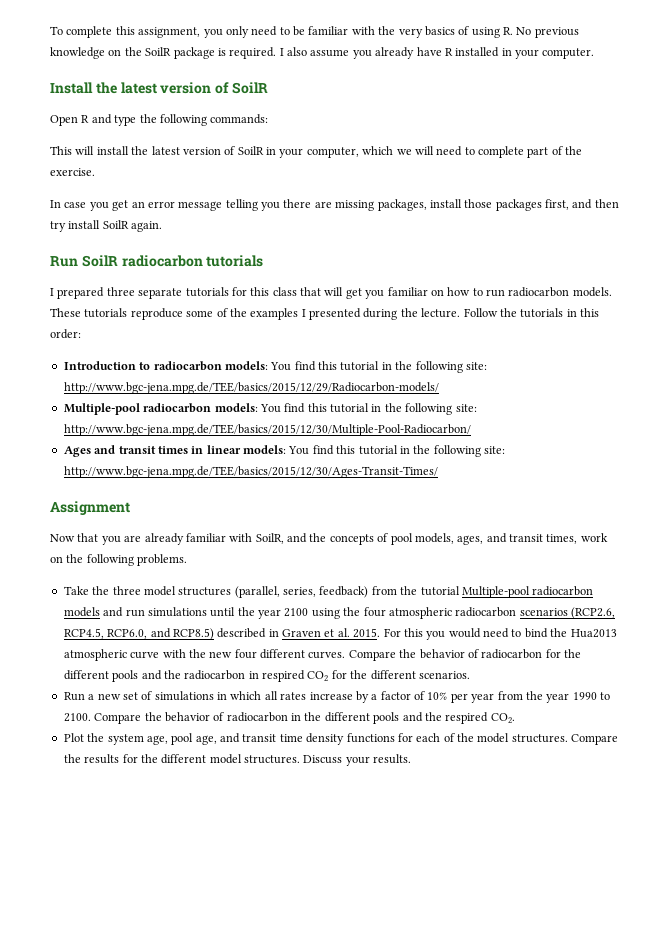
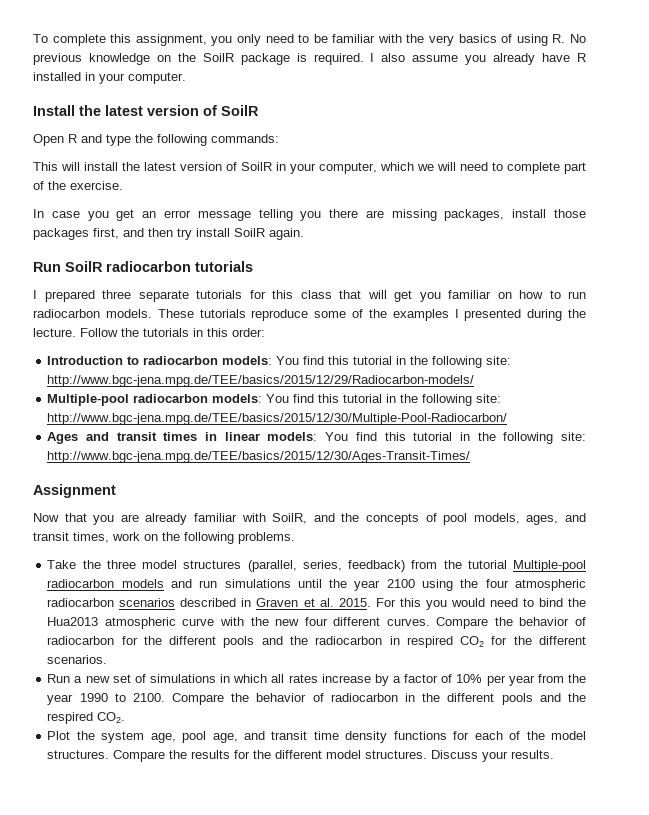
- Take the three model structures (parallel, series, feedback) from the tutorial Multiple-pool radiocarbon models and run simulations until the year 2100 using the four atmospheric radiocarbon scenarios (RCP2.6, RCP4.5, RCP6.0, and RCP8.5) described in Graven et al. 2015.
+ Take the three model structures (parallel, series, feedback) from the tutorial Multiple-pool radiocarbon models and run simulations until the year 2100 using the four atmospheric radiocarbon scenarios described in Graven et al. 2015.

